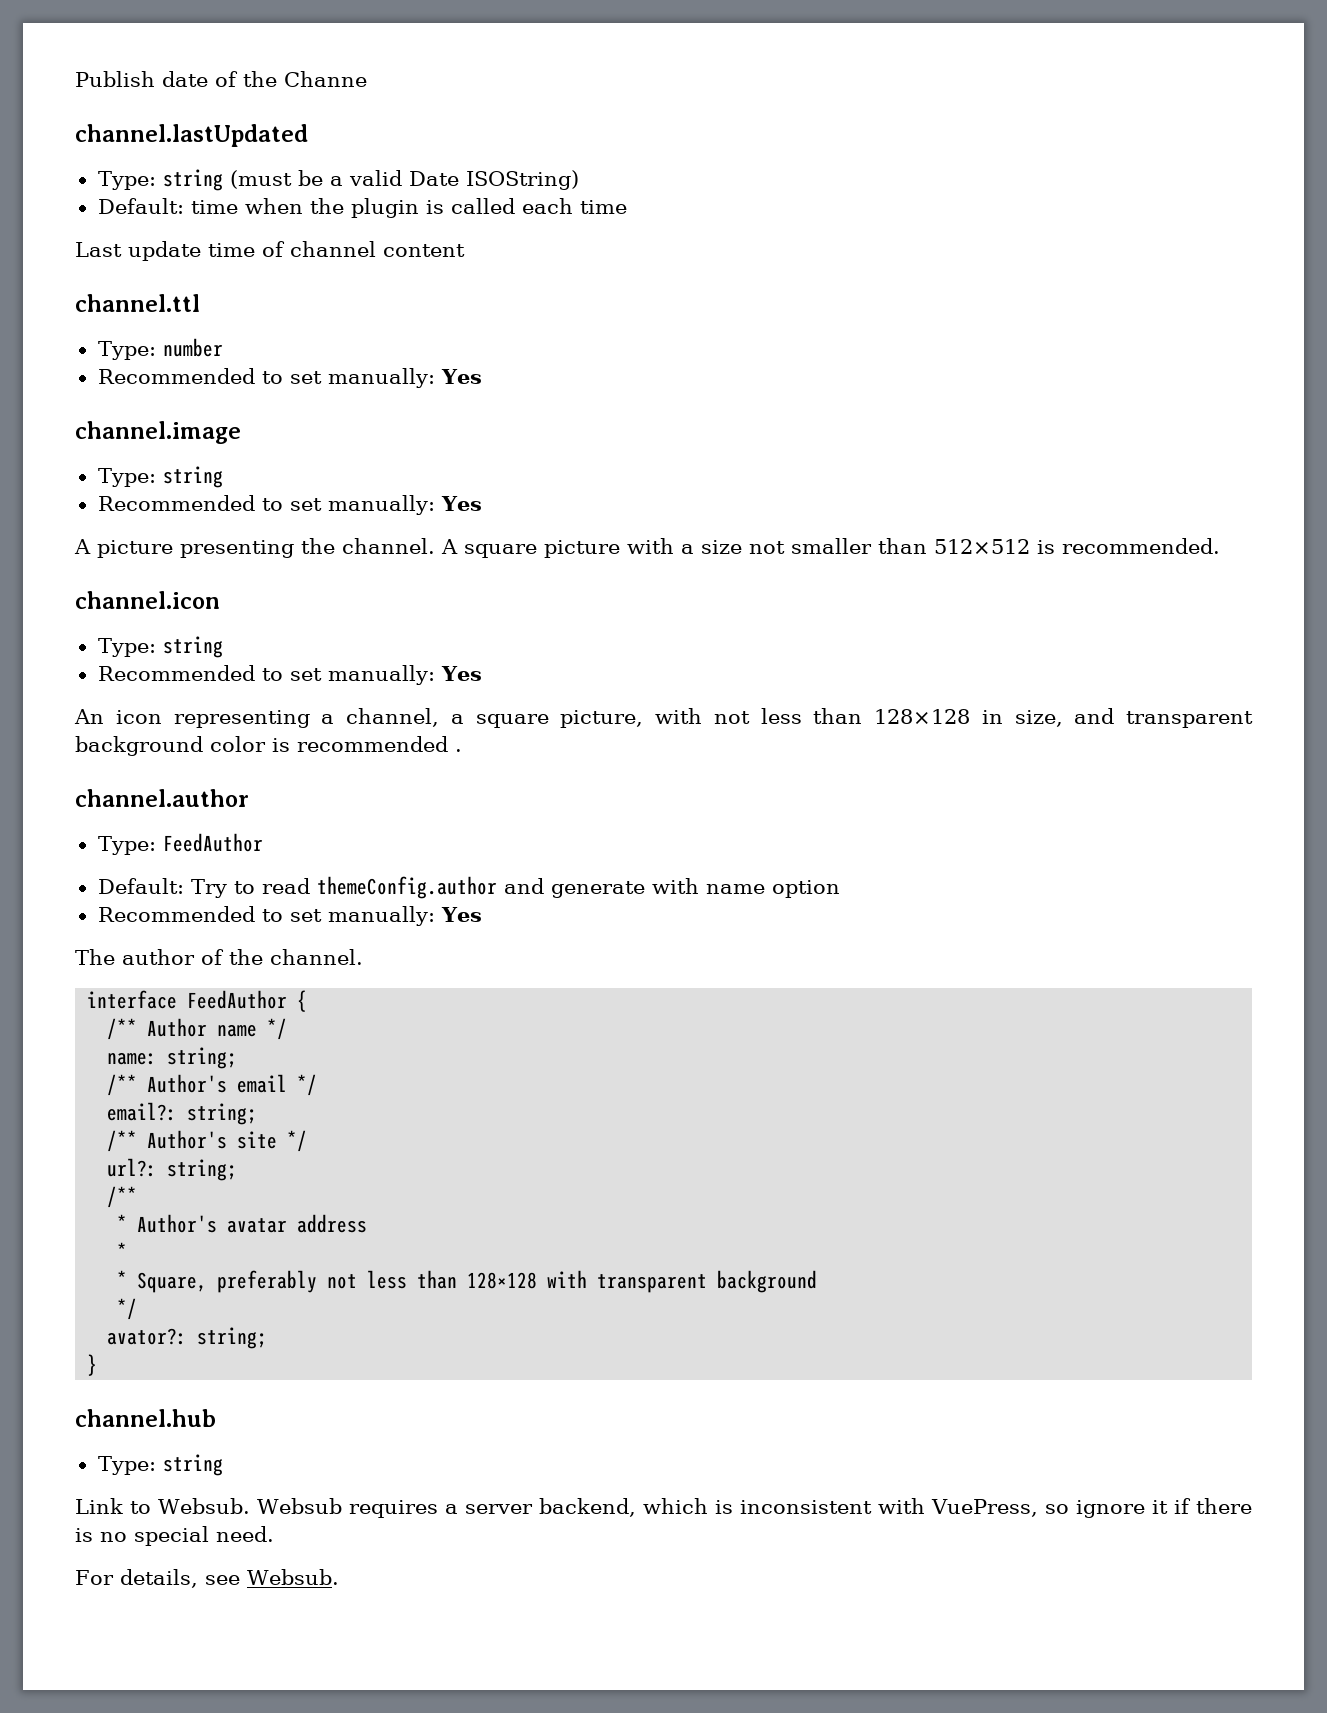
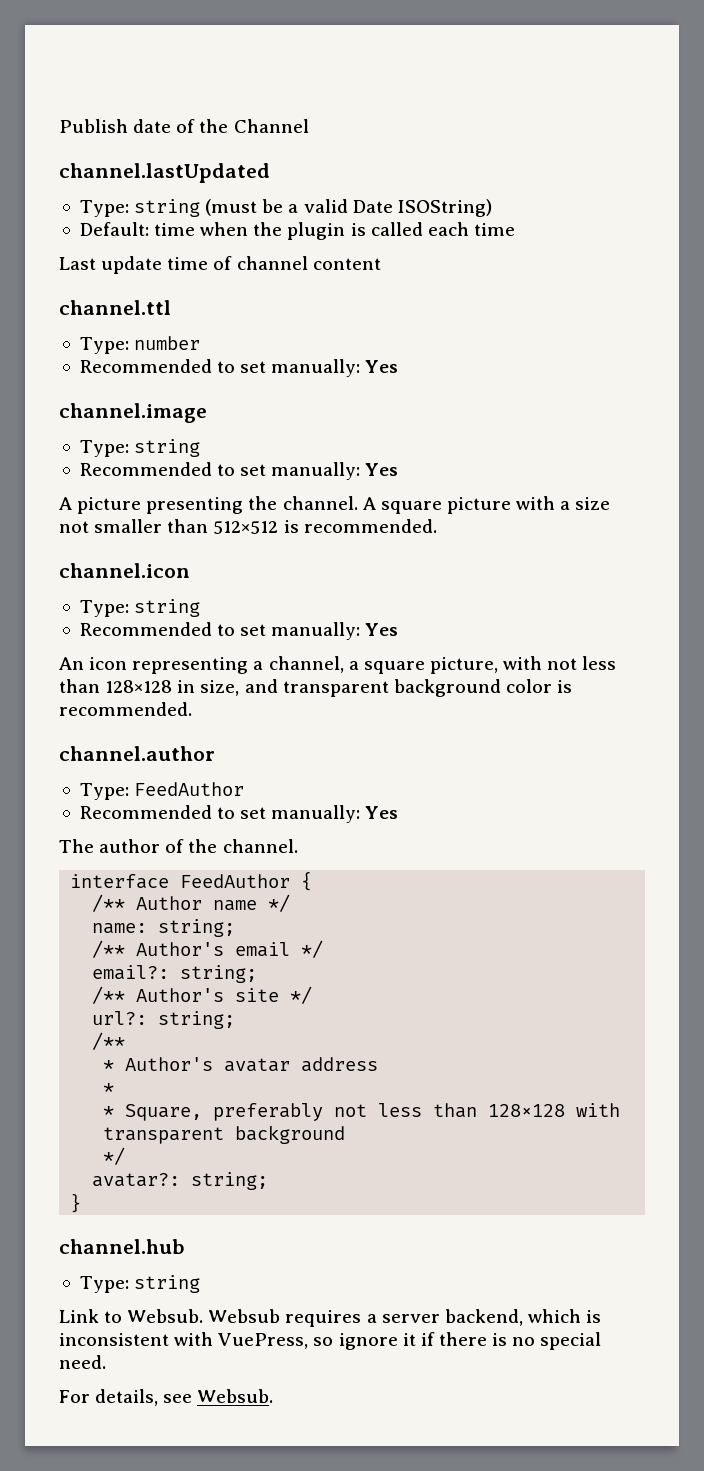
- Publish date of the Channe
+ Publish date of the Channel
- An icon representing a channel, a square picture, with not less than 128×128 in size, and transparent background color is recommended .
+ An icon representing a channel, a square picture, with not less than 128×128 in size, and transparent background color is recommended.
- Default: Try to read themeConfig.author and generate with name option
- avator?: string;
+ avatar?: string;

